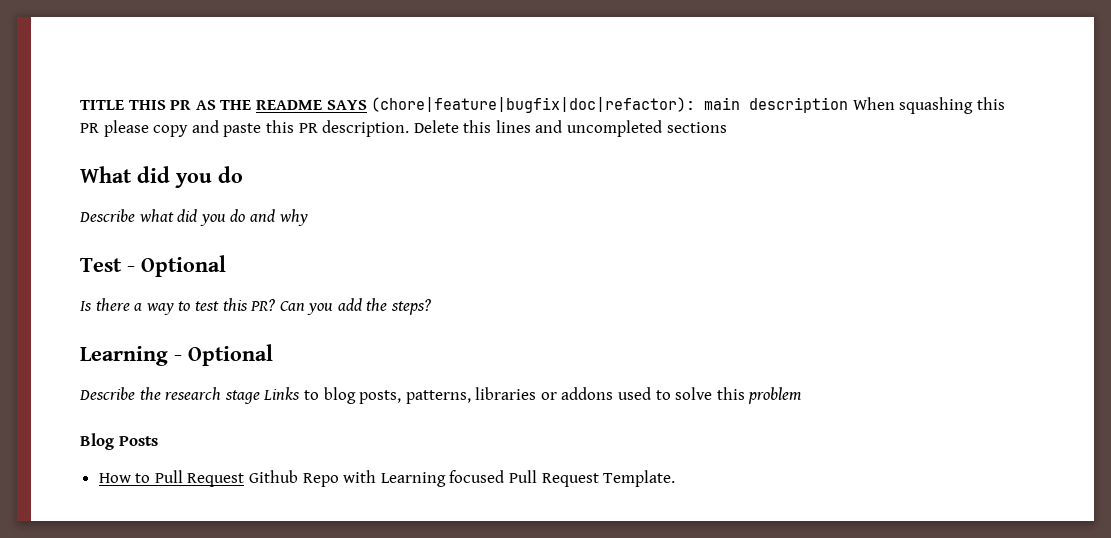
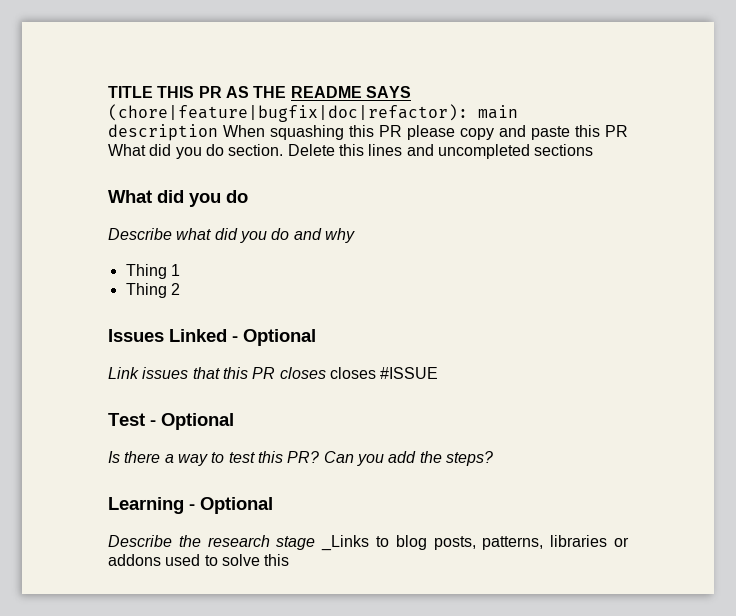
- TITLE THIS PR AS THE README SAYS (chore|feature|bugfix|doc|refactor): main description When squashing this PR please copy and paste this PR description.
+ TITLE THIS PR AS THE README SAYS (chore|feature|bugfix|doc|refactor): main description When squashing this PR please copy and paste this PR What did you do section.
+ Thing 1
+ Thing 2
+ Issues Linked - Optional
+ Link issues that this PR closes closes #ISSUE
- Describe the research stage Links to blog posts, patterns, libraries or addons used to solve this problem
- Blog Posts
- How to Pull Request Github Repo with Learning focused Pull Request Template.
+ Describe the research stage _Links to blog posts, patterns, libraries or addons used to solve this

